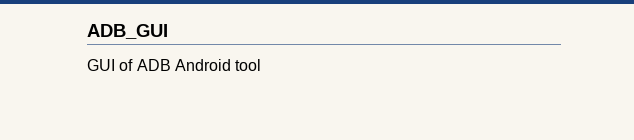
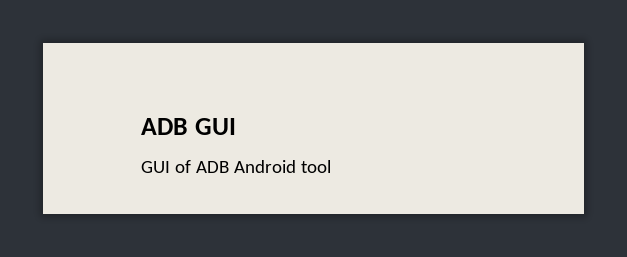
- ADB_GUI
+ ADB GUI

